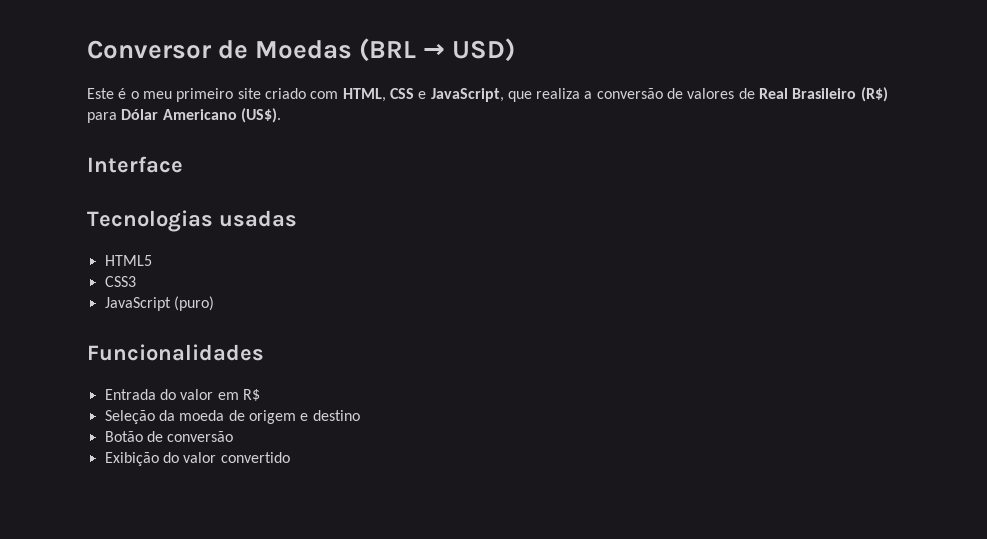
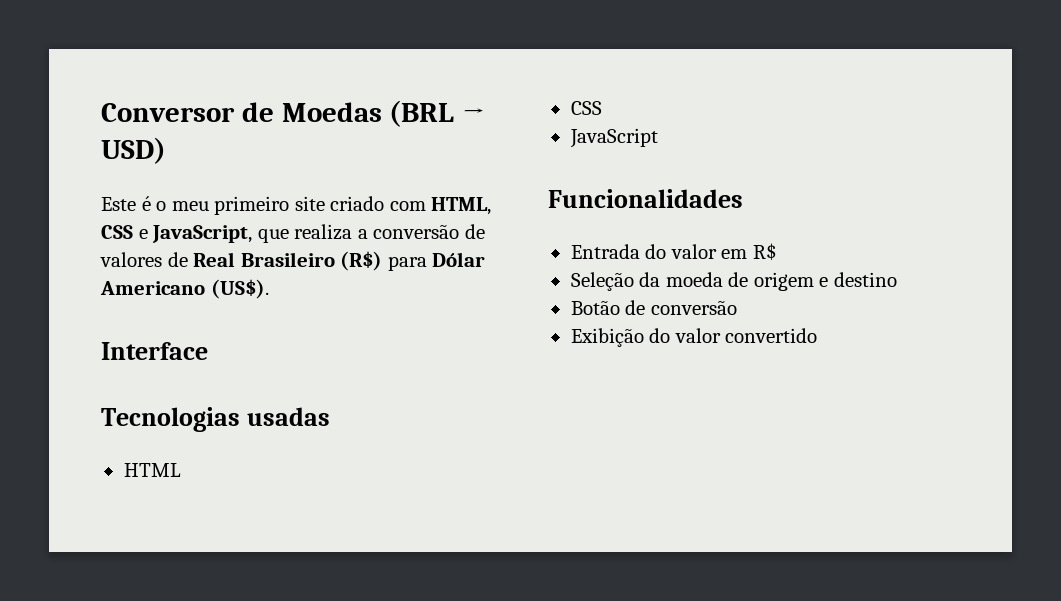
- HTML5
- CSS3
+ HTML
+ CSS
- JavaScript (puro)
+ JavaScript

